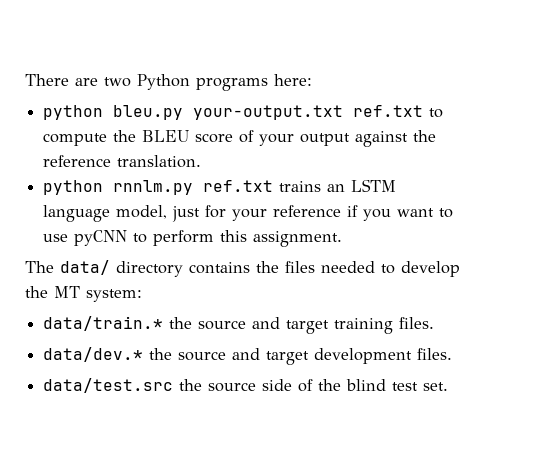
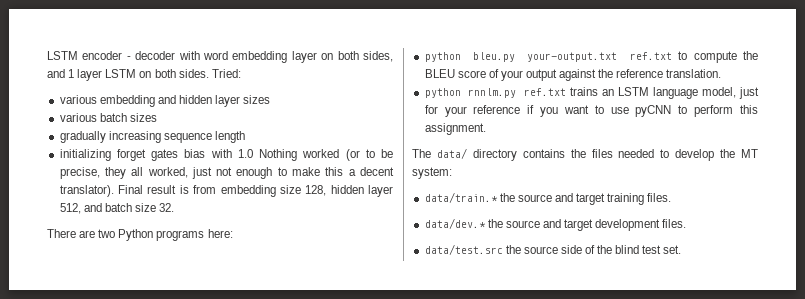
+ LSTM encoder - decoder with word embedding layer on both sides, and 1 layer LSTM on both sides. Tried:
+ various embedding and hidden layer sizes
+ various batch sizes
+ gradually increasing sequence length
+ initializing forget gates bias with 1.0 Nothing worked (or to be precise, they all worked, just not enough to make this a decent translator). Final result is from embedding size 128, hidden layer 512, and batch size 32.

